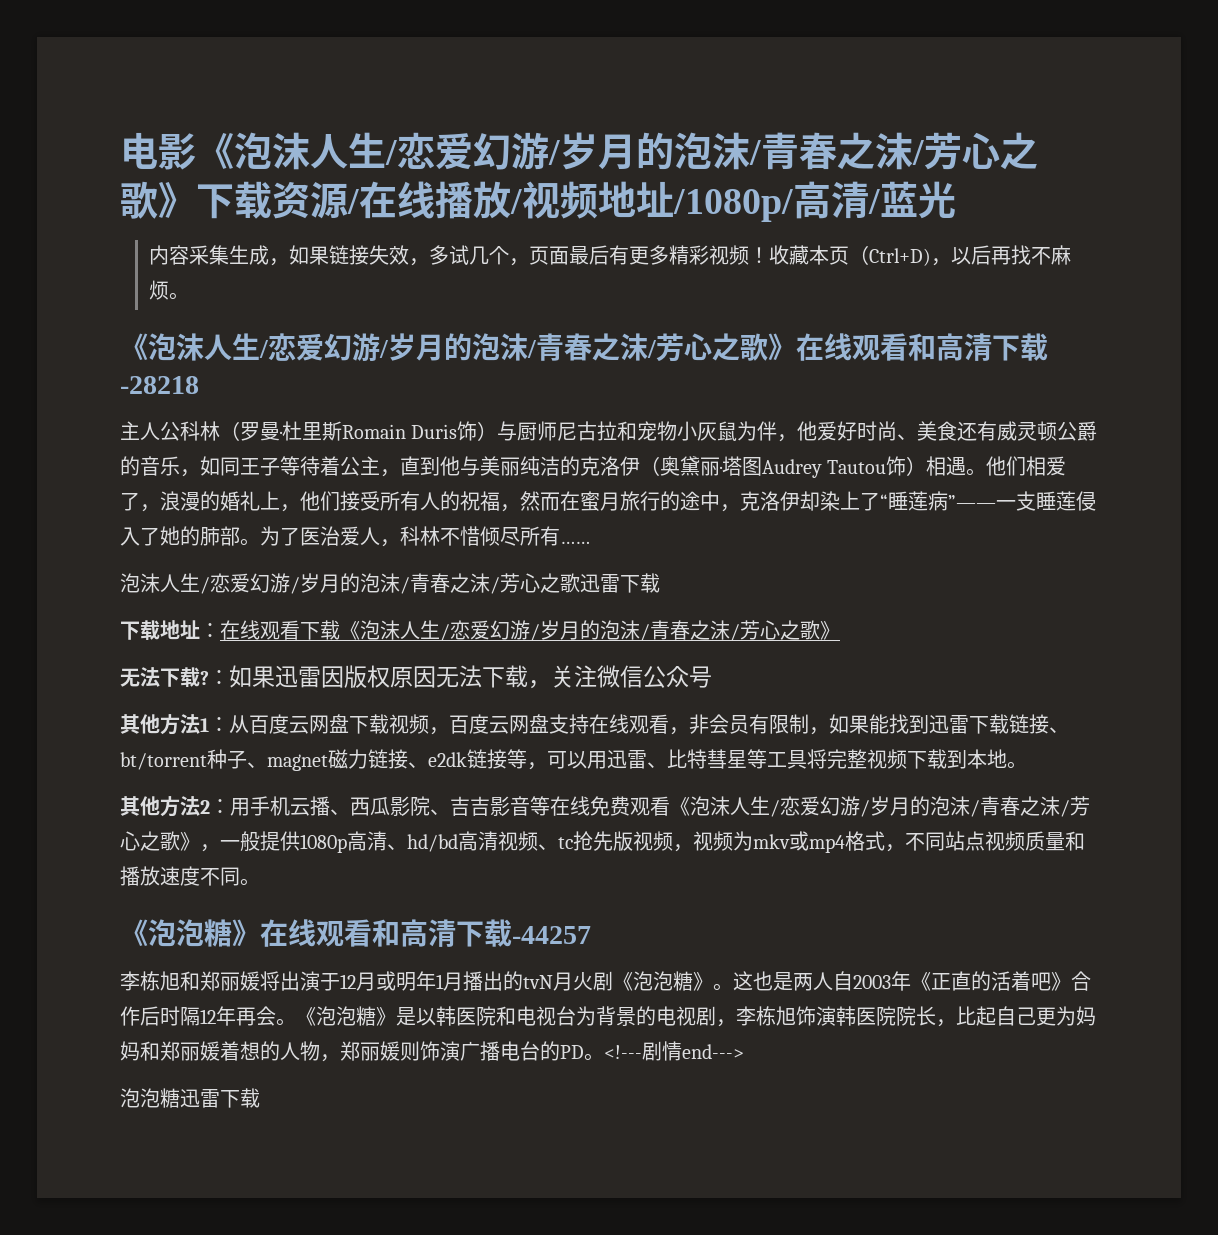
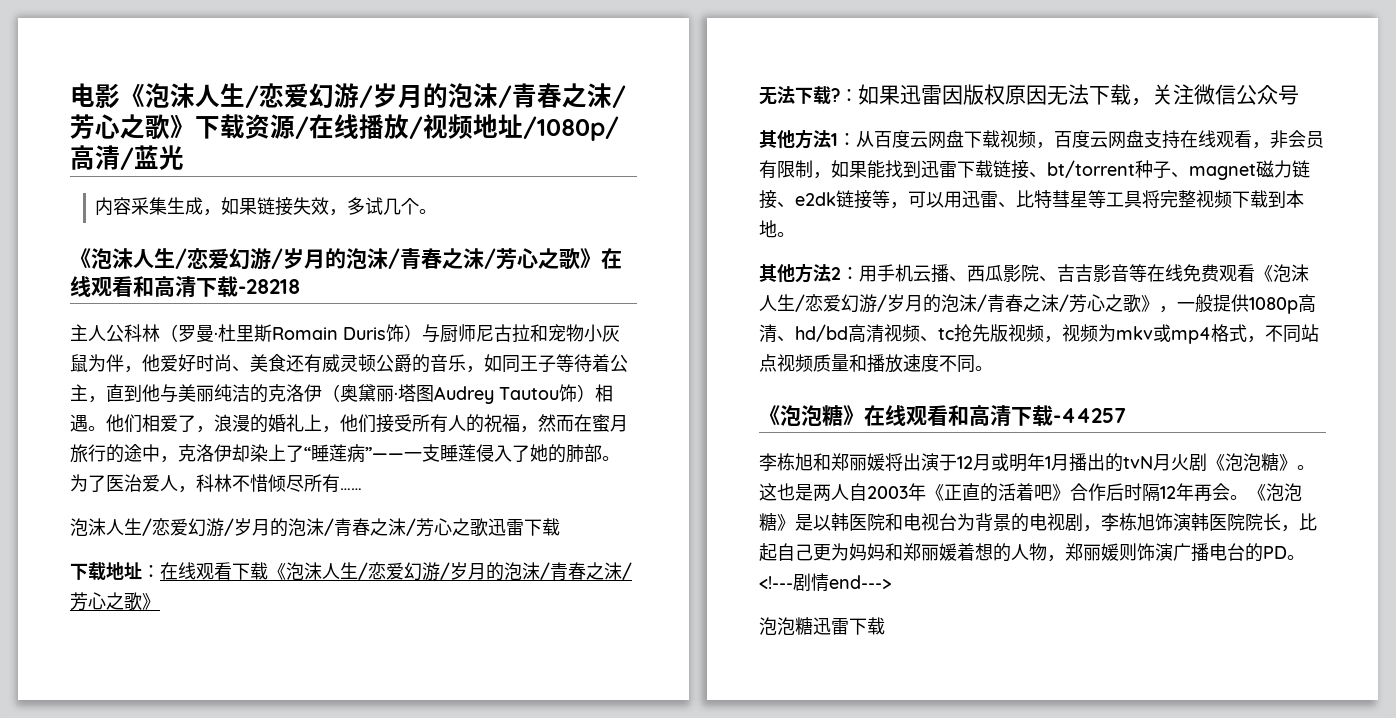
- 内容采集生成，如果链接失效，多试几个，页面最后有更多精彩视频！收藏本页（Ctrl+D)，以后再找不麻烦。
+ 内容采集生成，如果链接失效，多试几个。

